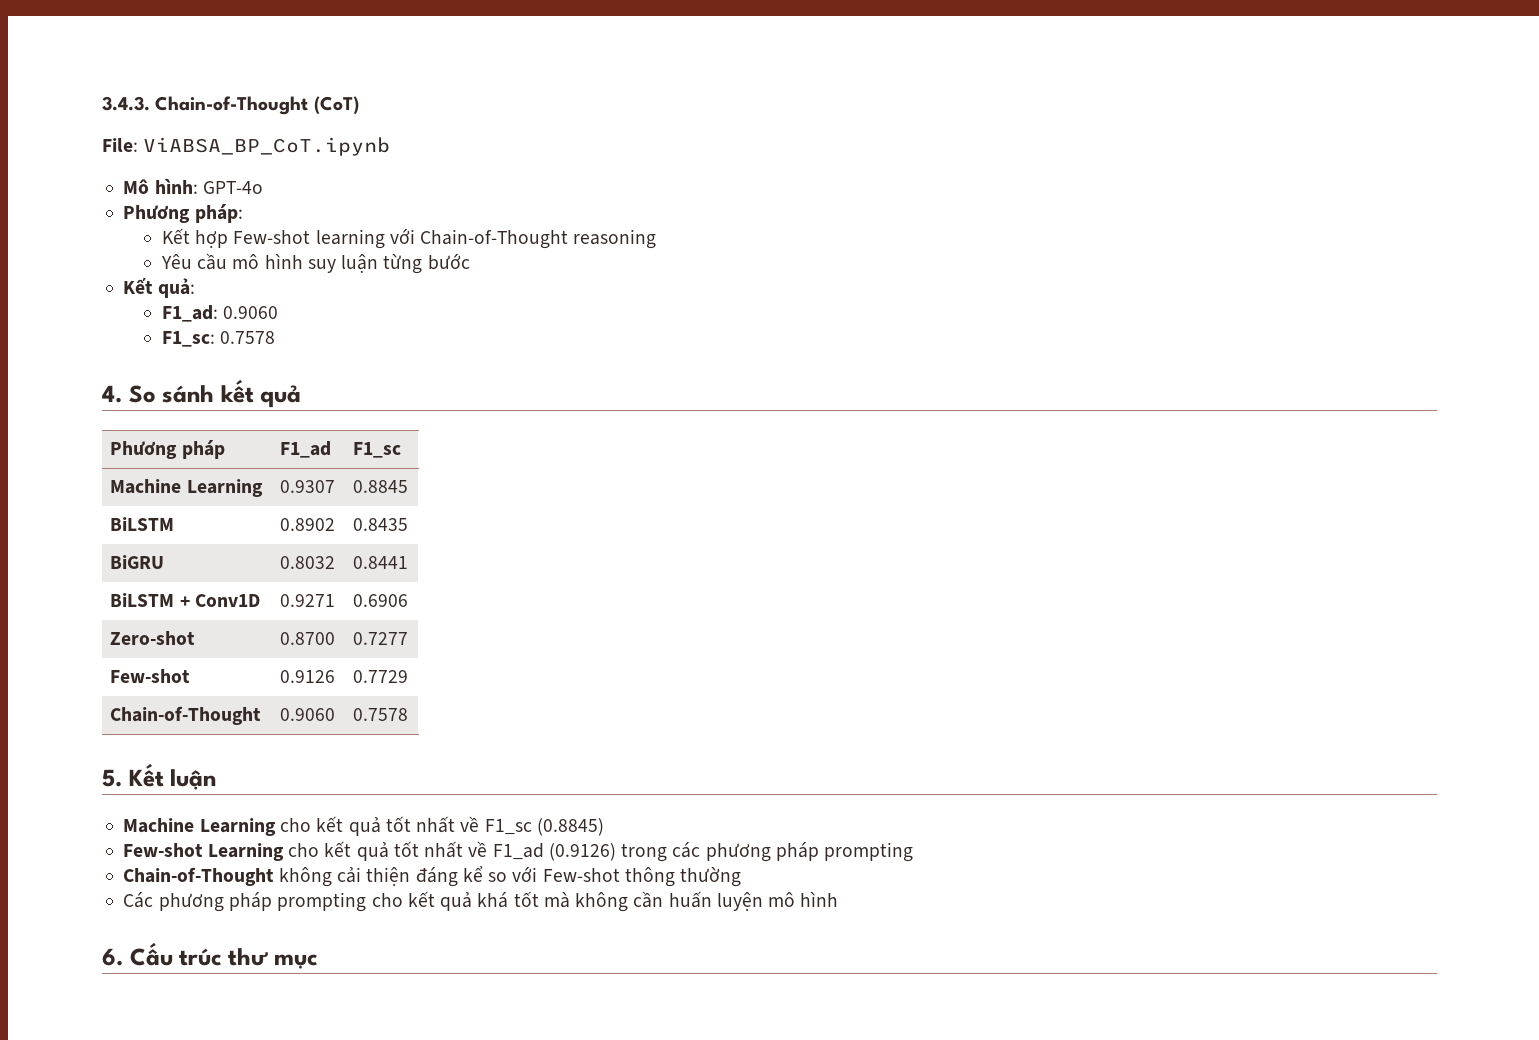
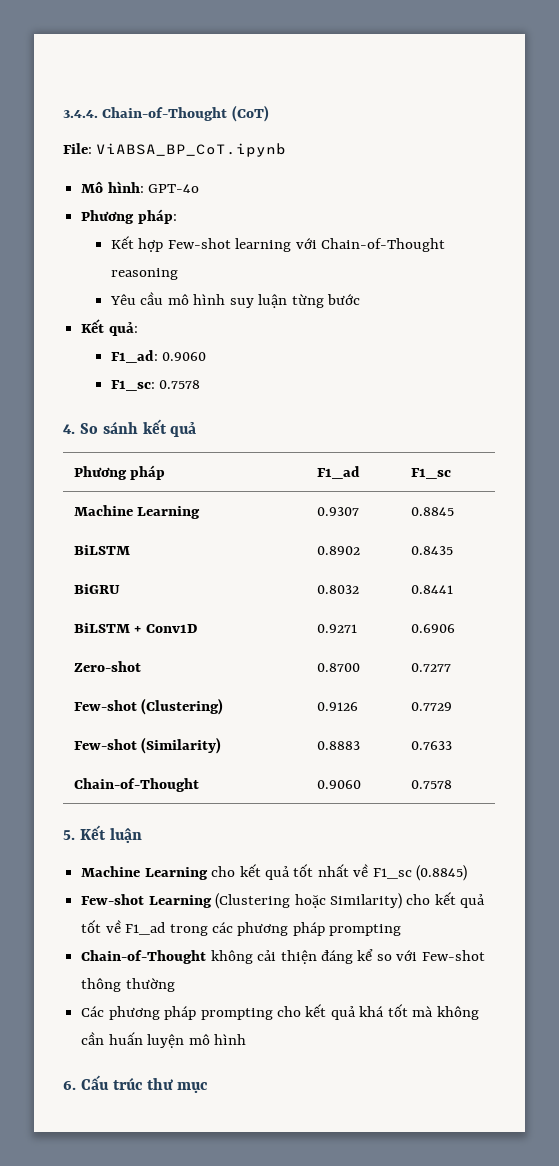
- 3.4.3. Chain-of-Thought (CoT)
+ 3.4.4. Chain-of-Thought (CoT)
- Few-shot | 0.9126 | 0.7729
+ Few-shot (Clustering) | 0.9126 | 0.7729
+ Few-shot (Similarity) | 0.8883 | 0.7633
- Few-shot Learning cho kết quả tốt nhất về F1_ad (0.9126) trong các phương pháp prompting
+ Few-shot Learning (Clustering hoặc Similarity) cho kết quả tốt về F1_ad trong các phương pháp prompting

